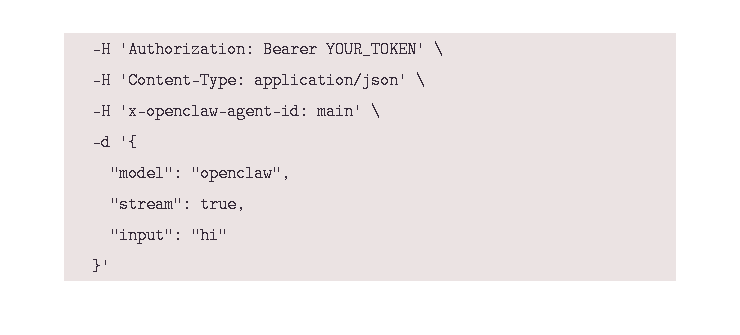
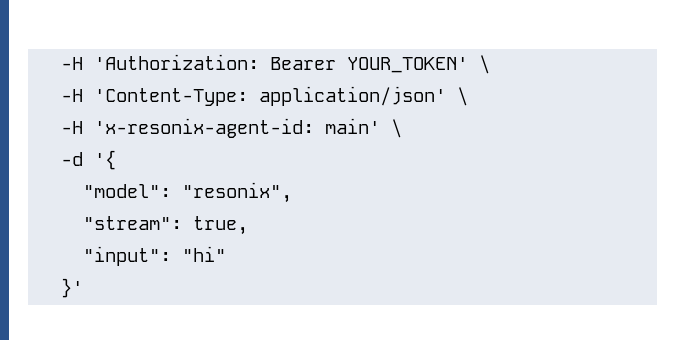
- -H 'x-openclaw-agent-id: main' \
+ -H 'x-resonix-agent-id: main' \
- "model": "openclaw",
+ "model": "resonix",

